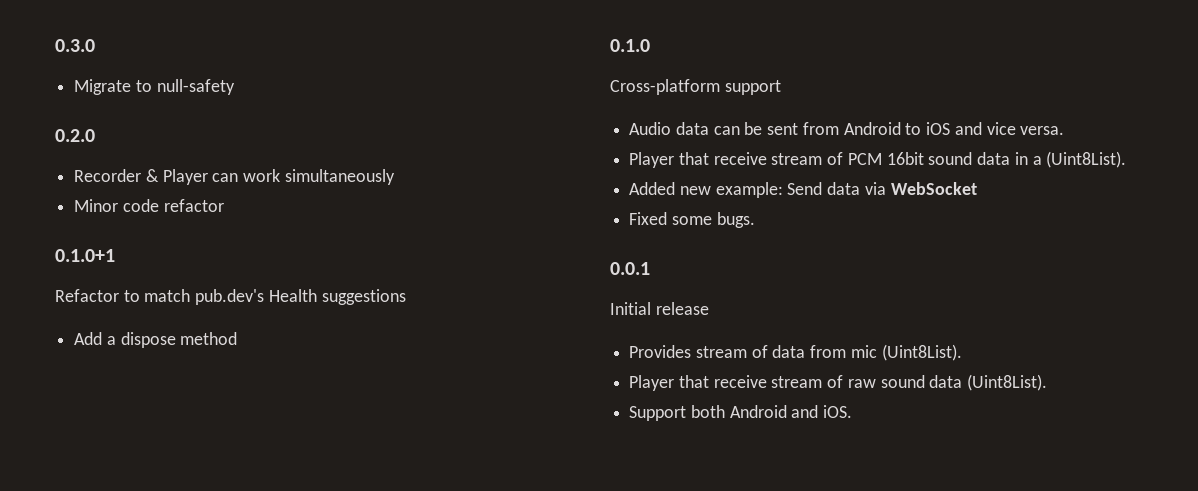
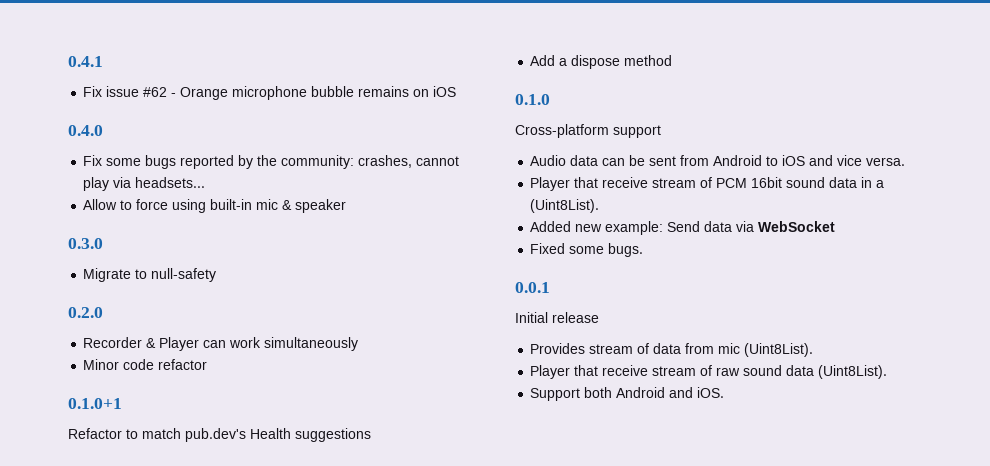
+ 0.4.1
+ Fix issue #62 - Orange microphone bubble remains on iOS
+ 0.4.0
+ Fix some bugs reported by the community: crashes, cannot play via headsets...
+ Allow to force using built-in mic & speaker

